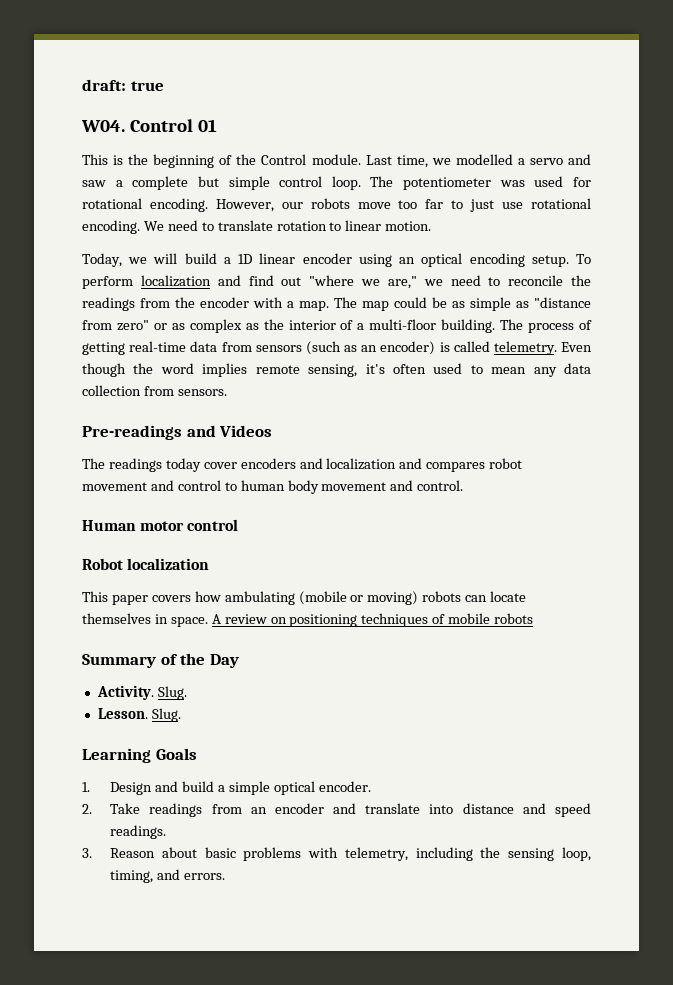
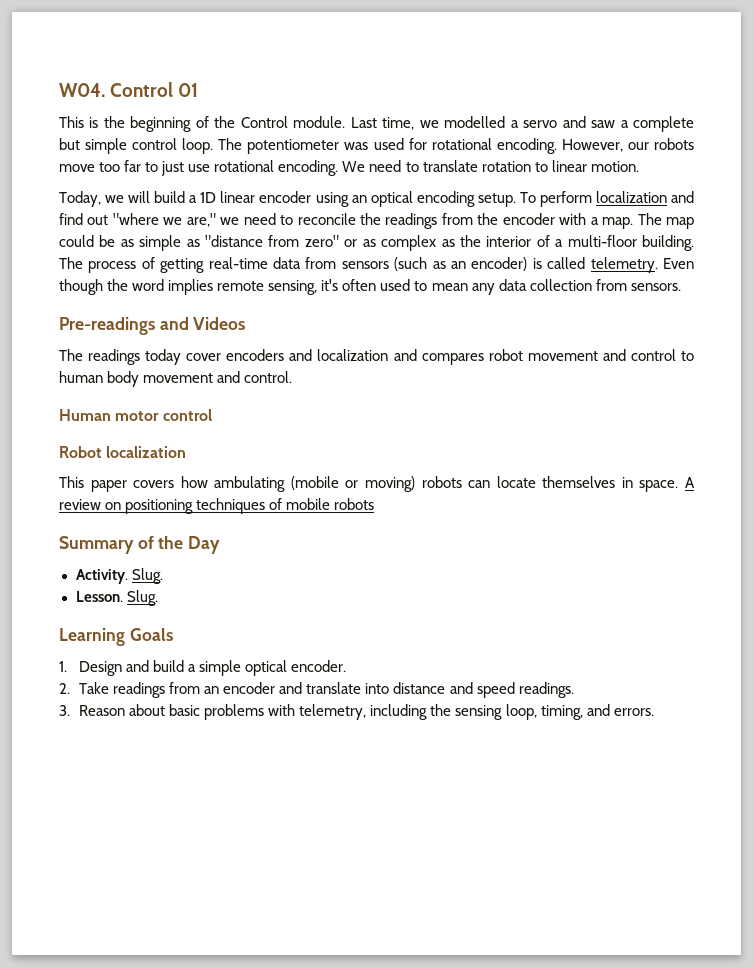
- draft: true

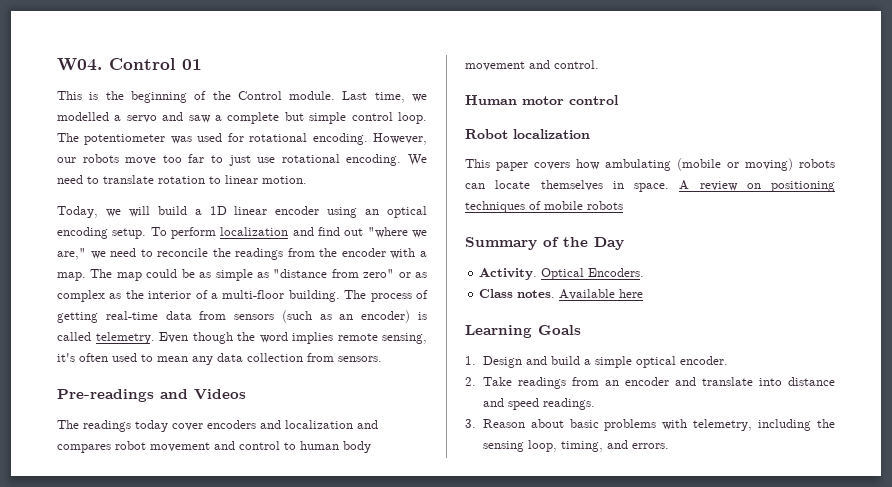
- Activity. Slug.
- Lesson. Slug.
+ Activity. Optical Encoders.
+ Class notes. Available here

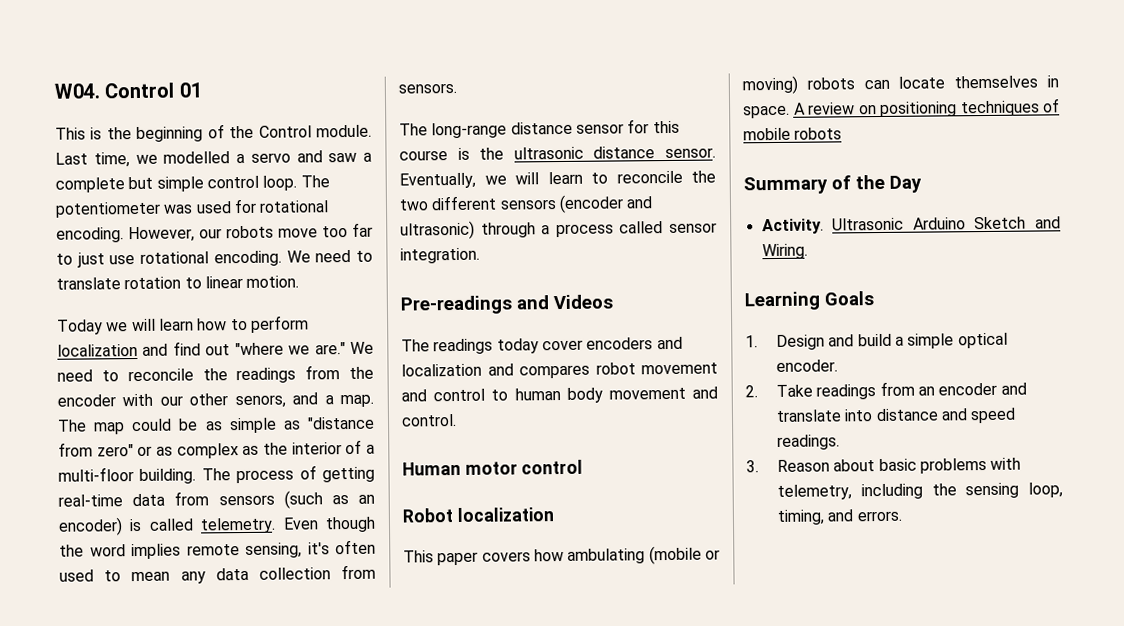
- Today, we will build a 1D linear encoder using an optical encoding setup. To perform localization and find out "where we are," we need to reconcile the readings from the encoder with a map.
+ Today we will learn how to perform localization and find out "where we are." We need to reconcile the readings from the encoder with our other senors, and a map.
+ The long-range distance sensor for this course is the ultrasonic distance sensor. Eventually, we will learn to reconcile the two different sensors (encoder and ultrasonic) through a process called sensor integration.
- Optical Encoders.
- Class notes. Available here
+ Ultrasonic Arduino Sketch and Wiring.

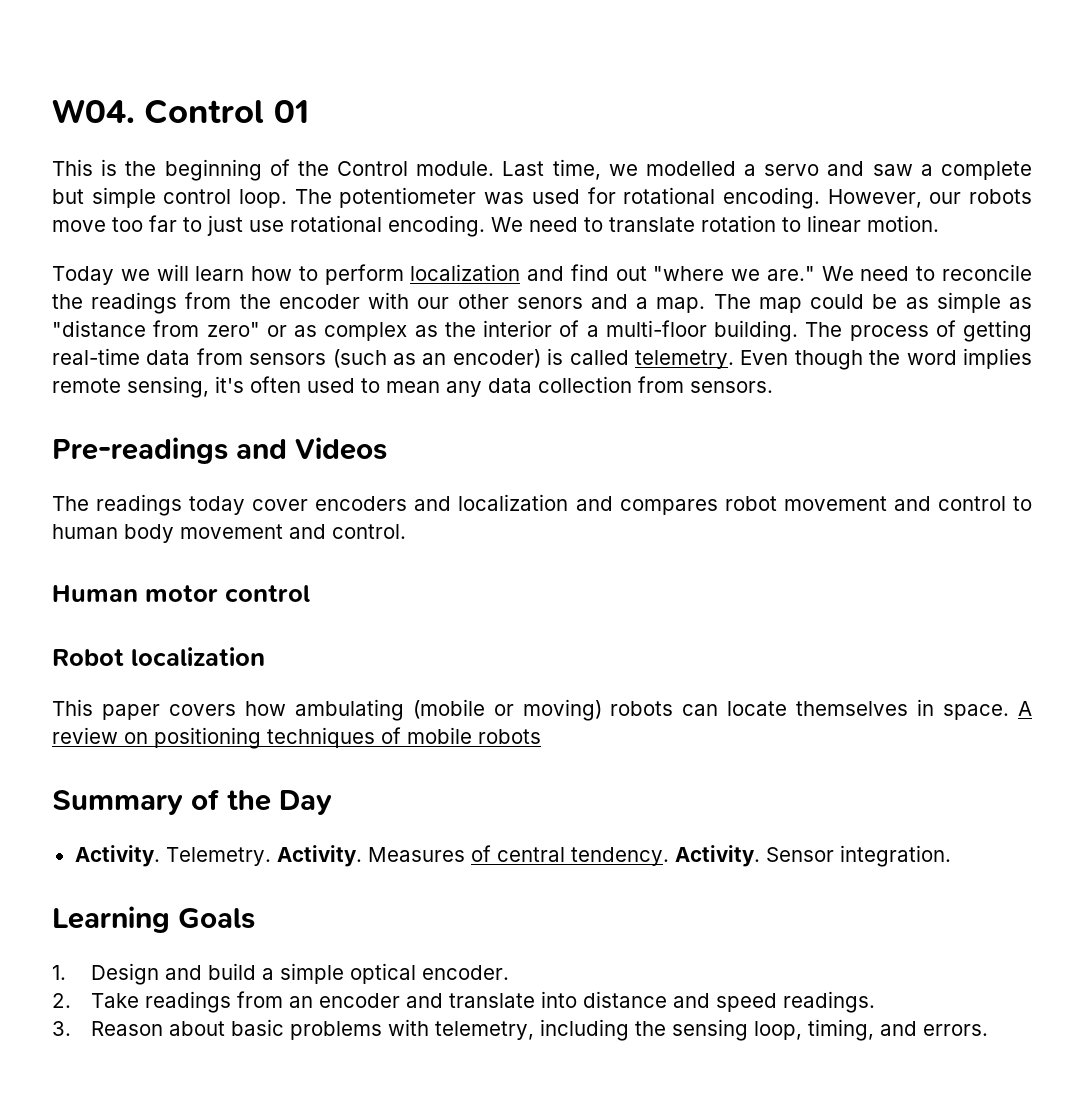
- We need to reconcile the readings from the encoder with our other senors, and a map.
+ We need to reconcile the readings from the encoder with our other senors and a map.
- The long-range distance sensor for this course is the ultrasonic distance sensor. Eventually, we will learn to reconcile the two different sensors (encoder and ultrasonic) through a process called sensor integration.
- Ultrasonic Arduino Sketch and Wiring.
+ Telemetry. Activity. Measures of central tendency. Activity. Sensor integration.

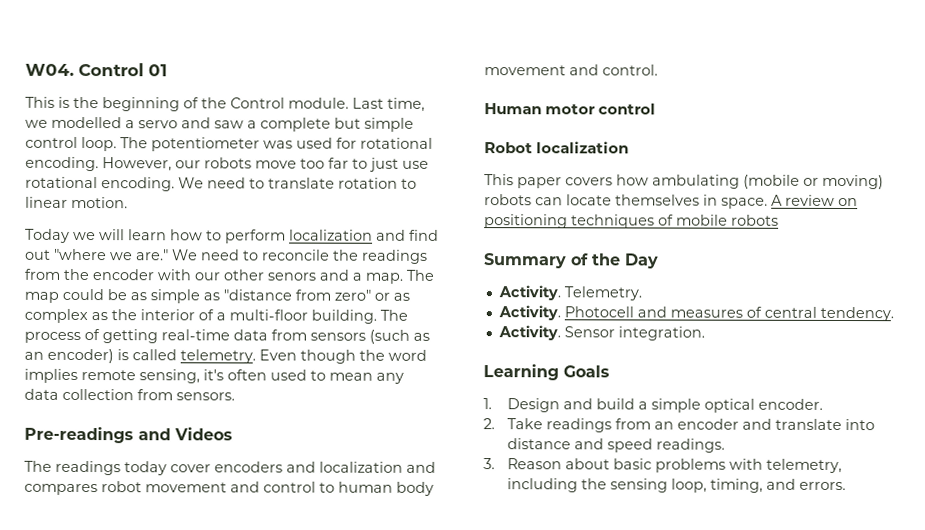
- Telemetry. Activity. Measures of central tendency. Activity.
+ Telemetry.
+ Activity. Photocell and measures of central tendency.
+ Activity.

